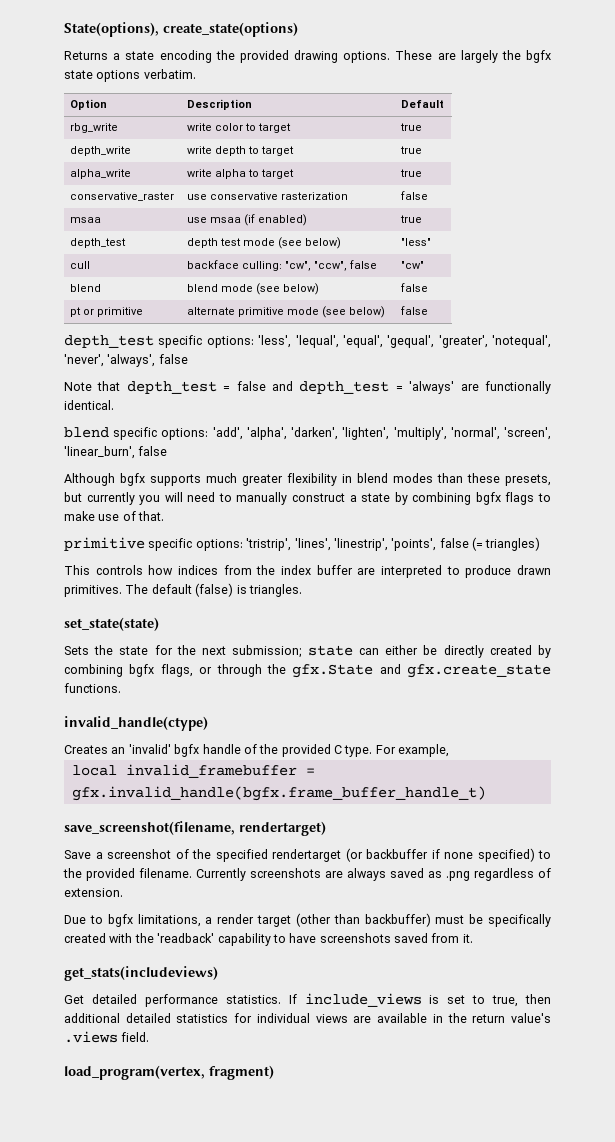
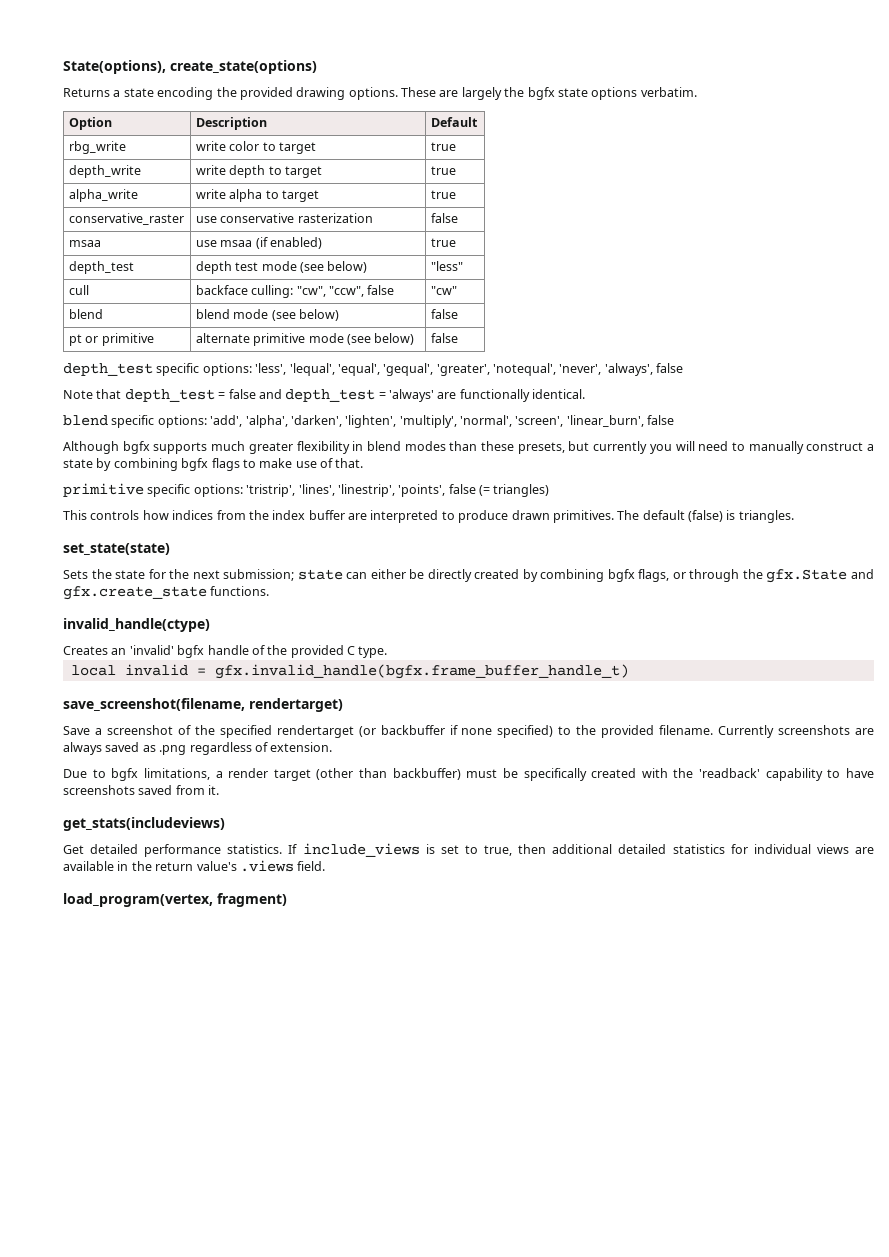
- For example,
- local invalid_framebuffer = gfx.invalid_handle(bgfx.frame_buffer_handle_t)
+ local invalid = gfx.invalid_handle(bgfx.frame_buffer_handle_t)

